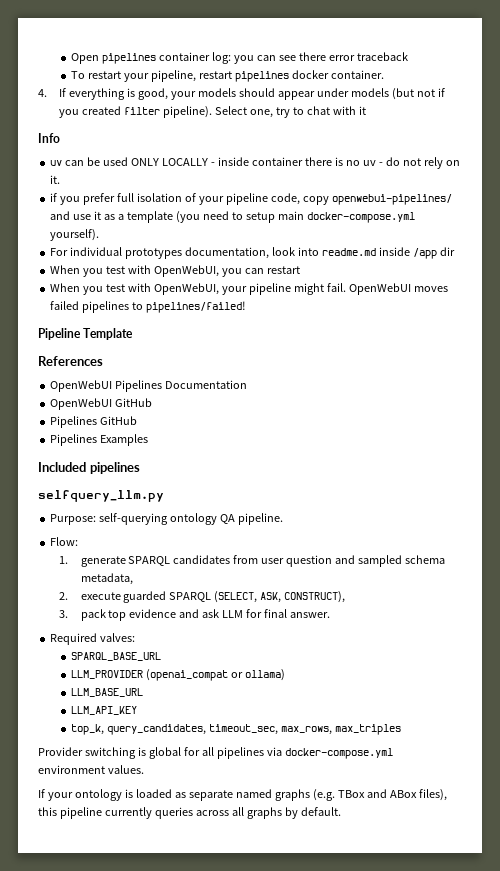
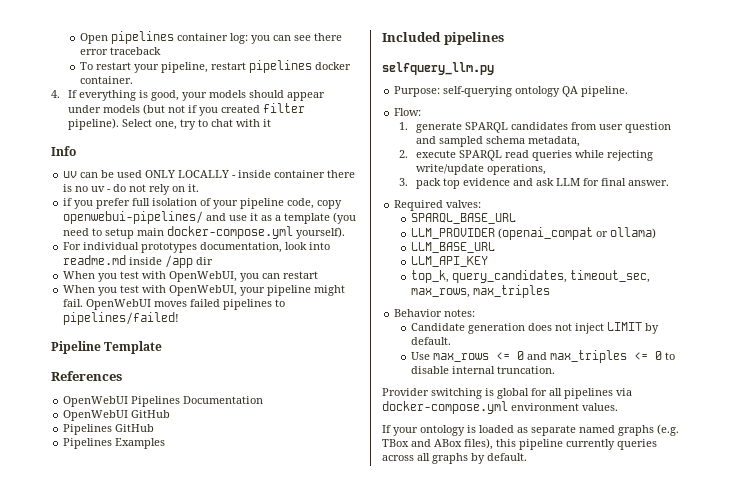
- 2. execute guarded SPARQL (SELECT, ASK, CONSTRUCT),
+ 2. execute SPARQL read queries while rejecting write/update operations,
+ Behavior notes:
+ Candidate generation does not inject LIMIT by default.
+ Use max_rows <= 0 and max_triples <= 0 to disable internal truncation.

